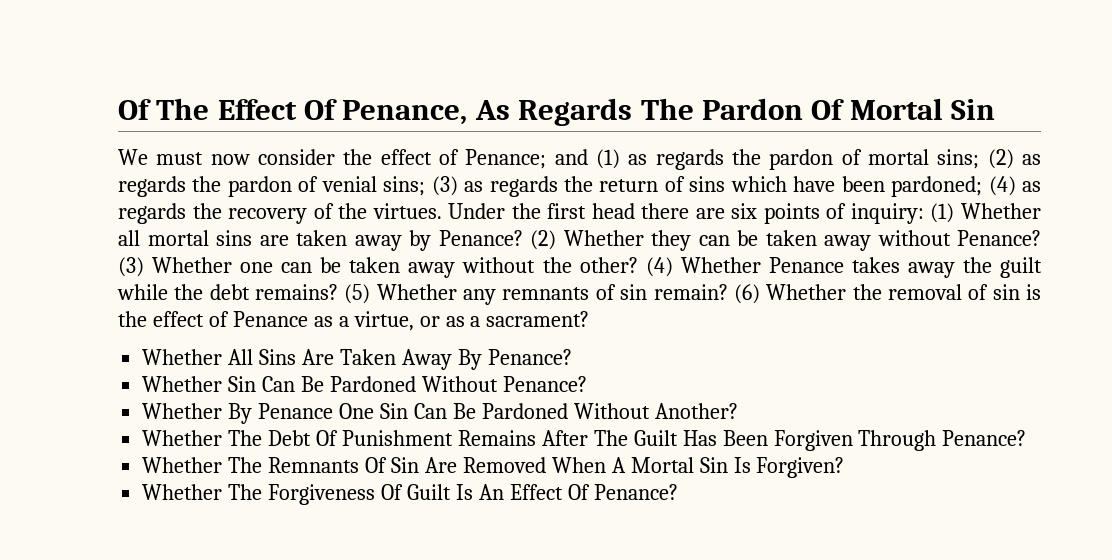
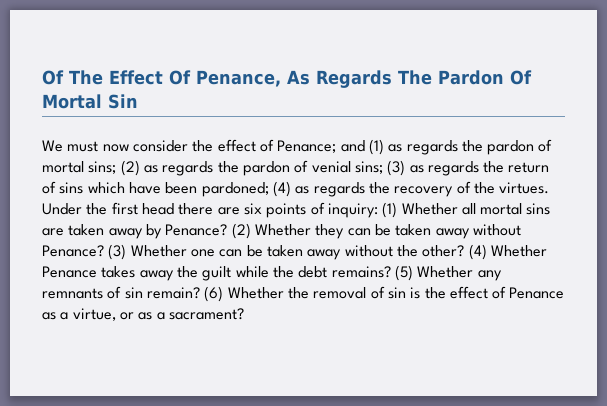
- Whether All Sins Are Taken Away By Penance?
- Whether Sin Can Be Pardoned Without Penance?
- Whether By Penance One Sin Can Be Pardoned Without Another?
- Whether The Debt Of Punishment Remains After The Guilt Has Been Forgiven Through Penance?
- Whether The Remnants Of Sin Are Removed When A Mortal Sin Is Forgiven?
- Whether The Forgiveness Of Guilt Is An Effect Of Penance?

